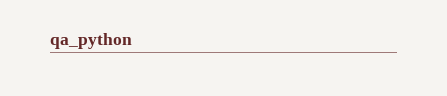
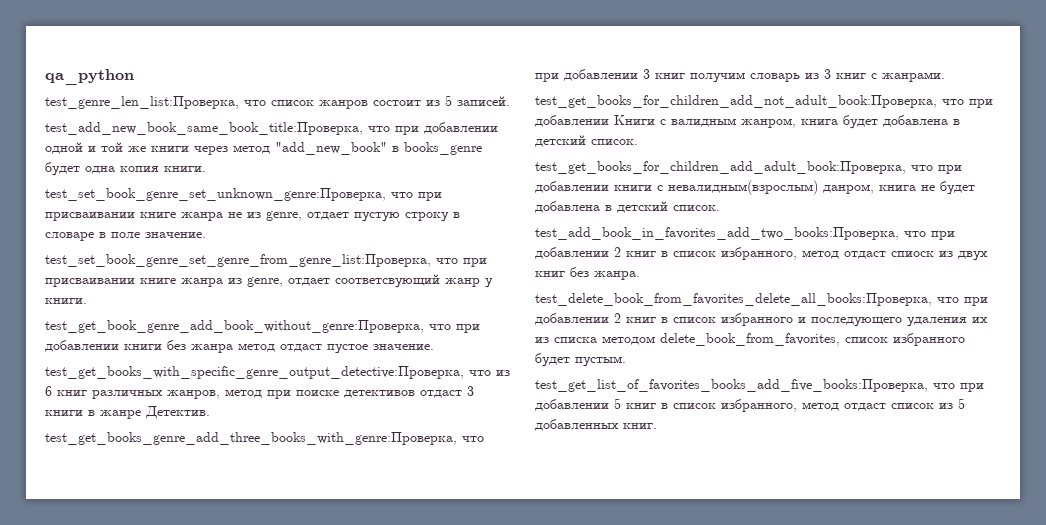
+ test_genre_len_list:Проверка, что список жанров состоит из 5 записей.
+ test_add_new_book_same_book_title:Проверка, что при добавлении одной и той же книги через метод "add_new_book" в books_genre будет одна копия книги.
+ test_set_book_genre_set_unknown_genre:Проверка, что при присваивании книге жанра не из genre, отдает пустую строку в словаре в поле значение.
+ test_set_book_genre_set_genre_from_genre_list:Проверка, что при присваивании книге жанра из genre, отдает соответсвующий жанр у книги.
+ test_get_book_genre_add_book_without_genre:Проверка, что при добавлении книги без жанра метод отдаст пустое значение.
+ test_get_books_with_specific_genre_output_detective:Проверка, что из 6 книг различных жанров, метод при поиске детективов отдаст 3 книги в жанре Детектив.
+ test_get_books_genre_add_three_books_with_genre:Проверка, что при добавлении 3 книг получим словарь из 3 книг с жанрами.
+ test_get_books_for_children_add_not_adult_book:Проверка, что при добавлении Книги с валидным жанром, книга будет добавлена в детский список.
+ test_get_books_for_children_add_adult_book:Проверка, что при добавлении книги с невалидным(взрослым) данром, книга не будет добавлена в детский список.
+ test_add_book_in_favorites_add_two_books:Проверка, что при добавлении 2 книг в список избранного, метод отдаст спиоск из двух книг без жанра.
+ test_delete_book_from_favorites_delete_all_books:Проверка, что при добавлении 2 книг в список избранного и последующего удаления их из списка методом delete_book_from_favorites, список избранного будет пустым.
+ test_get_list_of_favorites_books_add_five_books:Проверка, что при добавлении 5 книг в список избранного, метод отдаст список из 5 добавленных книг.

